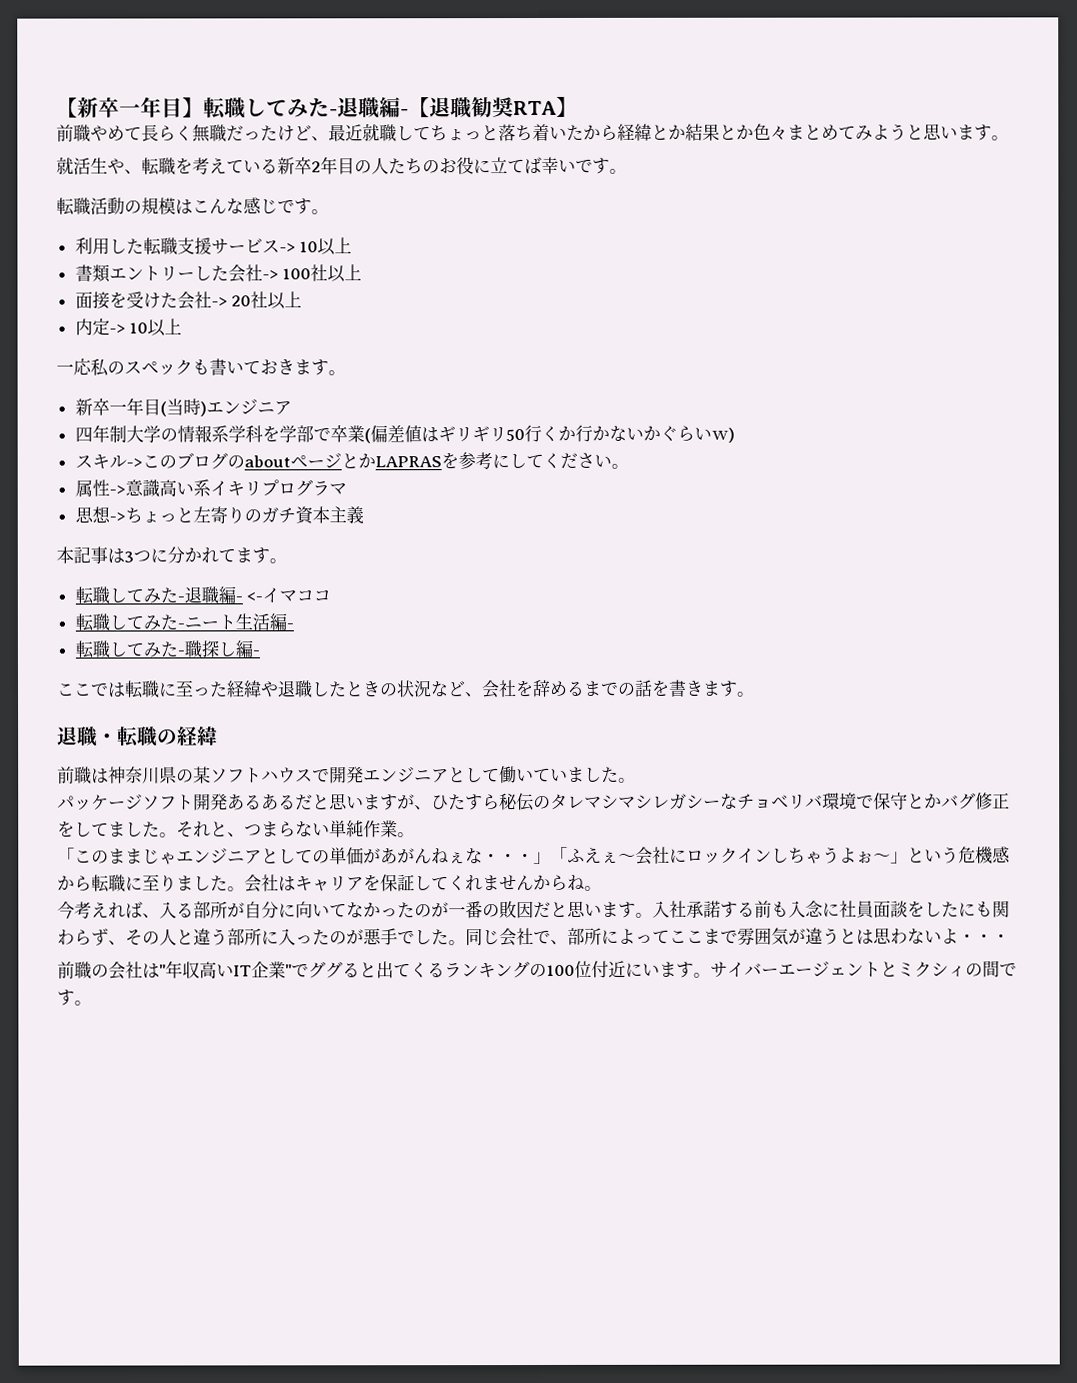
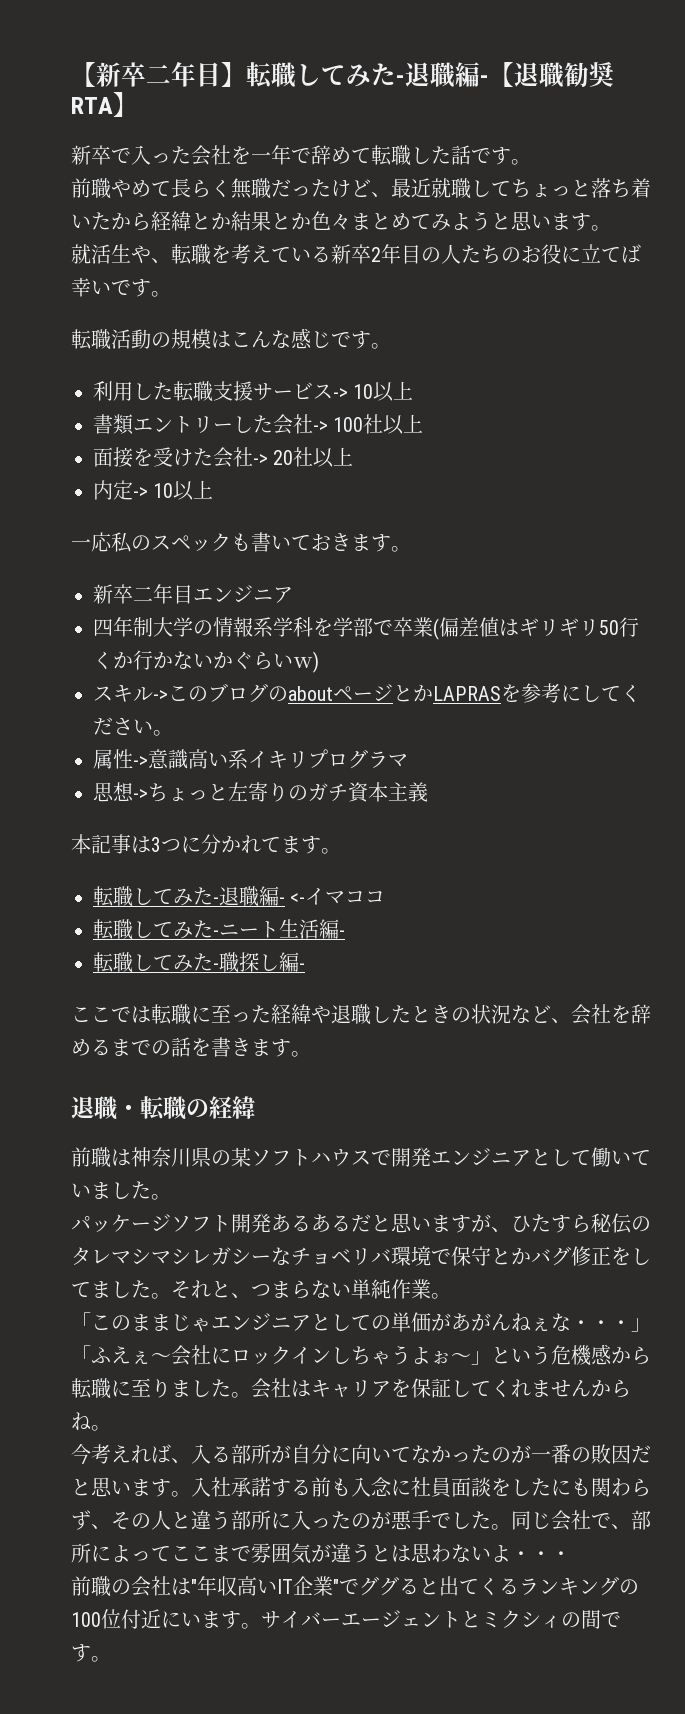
- 【新卒一年目】転職してみた-退職編-【退職勧奨RTA】
+ 【新卒二年目】転職してみた-退職編-【退職勧奨RTA】
+ 新卒で入った会社を一年で辞めて転職した話です。
- 新卒一年目(当時)エンジニア
+ 新卒二年目エンジニア

